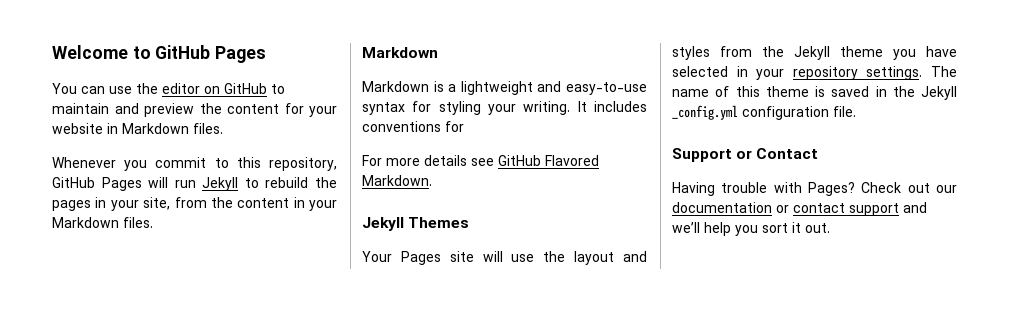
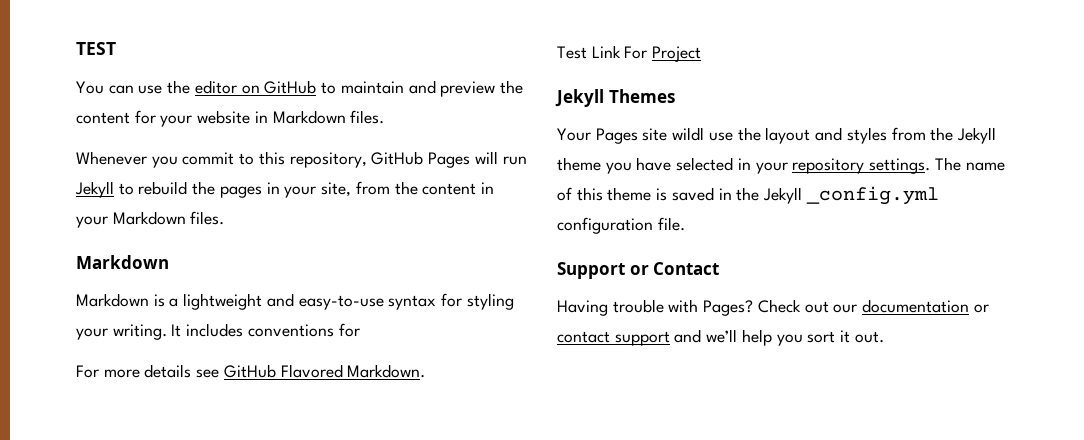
- Welcome to GitHub Pages
+ TEST
+ Test Link For Project
- Your Pages site will use the layout and styles from the Jekyll theme you have selected in your repository settings.
+ Your Pages site wildl use the layout and styles from the Jekyll theme you have selected in your repository settings.

